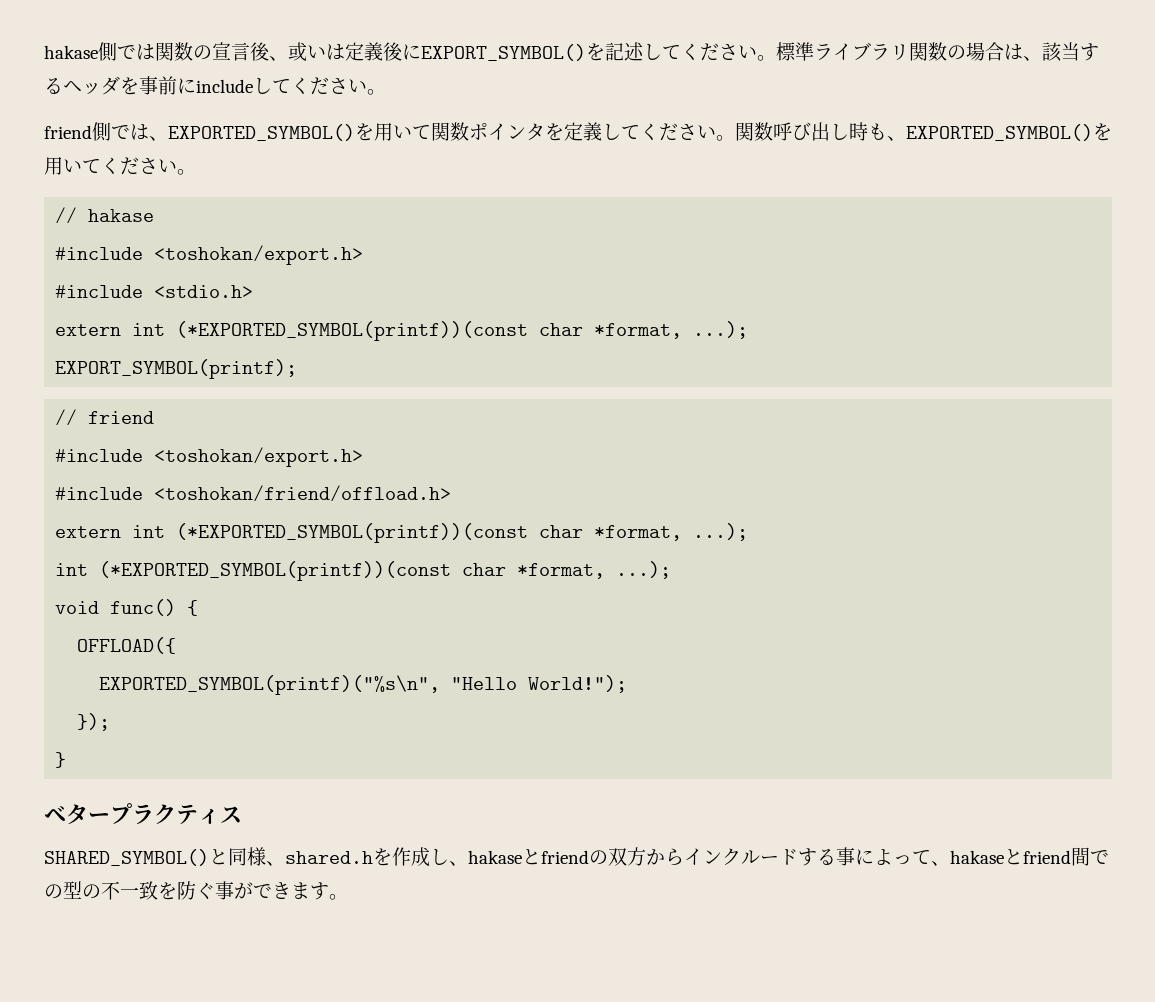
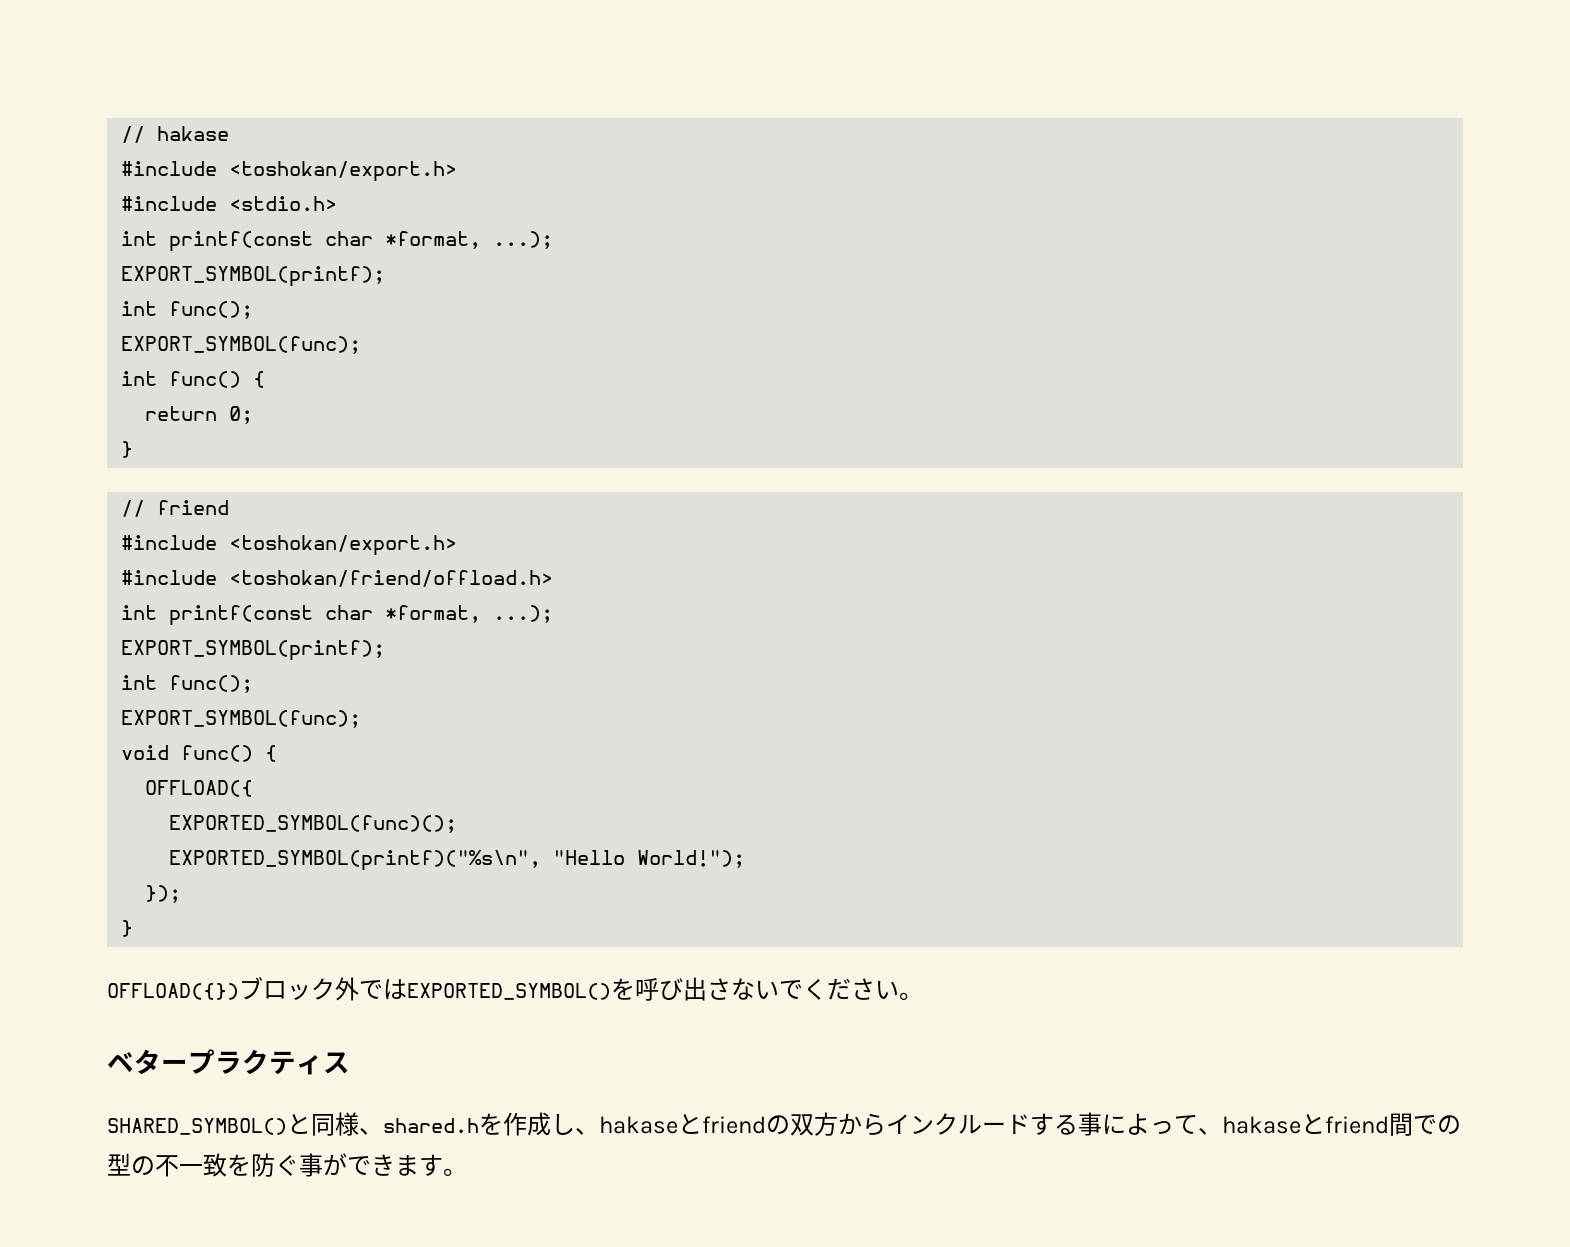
- hakase側では関数の宣言後、或いは定義後にEXPORT_SYMBOL()を記述してください。標準ライブラリ関数の場合は、該当するヘッダを事前にincludeしてください。
- friend側では、EXPORTED_SYMBOL()を用いて関数ポインタを定義してください。関数呼び出し時も、EXPORTED_SYMBOL()を用いてください。
  #include <stdio.h>
- extern int (*EXPORTED_SYMBOL(printf))(const char *format, ...);
+ int printf(const char *format, ...);
  EXPORT_SYMBOL(printf);
+ int func();
+ EXPORT_SYMBOL(func);
+ int func() {
+ return 0;
+ }
  #include <toshokan/friend/offload.h>
- extern int (*EXPORTED_SYMBOL(printf))(const char *format, ...);
- int (*EXPORTED_SYMBOL(printf))(const char *format, ...);
+ int printf(const char *format, ...);
+ EXPORT_SYMBOL(printf);
+ int func();
+ EXPORT_SYMBOL(func);
+ EXPORTED_SYMBOL(func)();
+ OFFLOAD({})ブロック外ではEXPORTED_SYMBOL()を呼び出さないでください。

